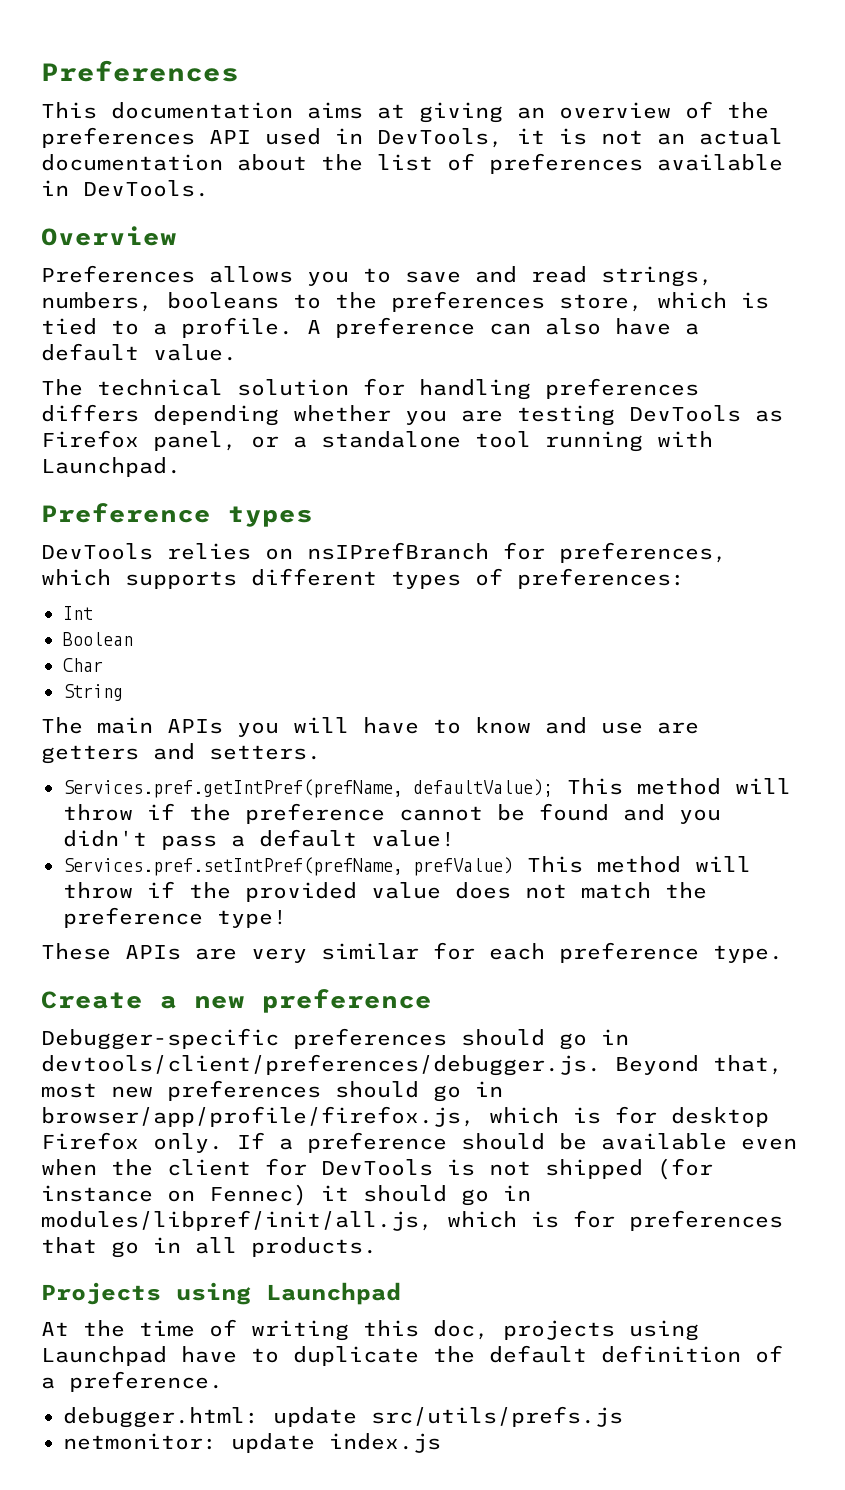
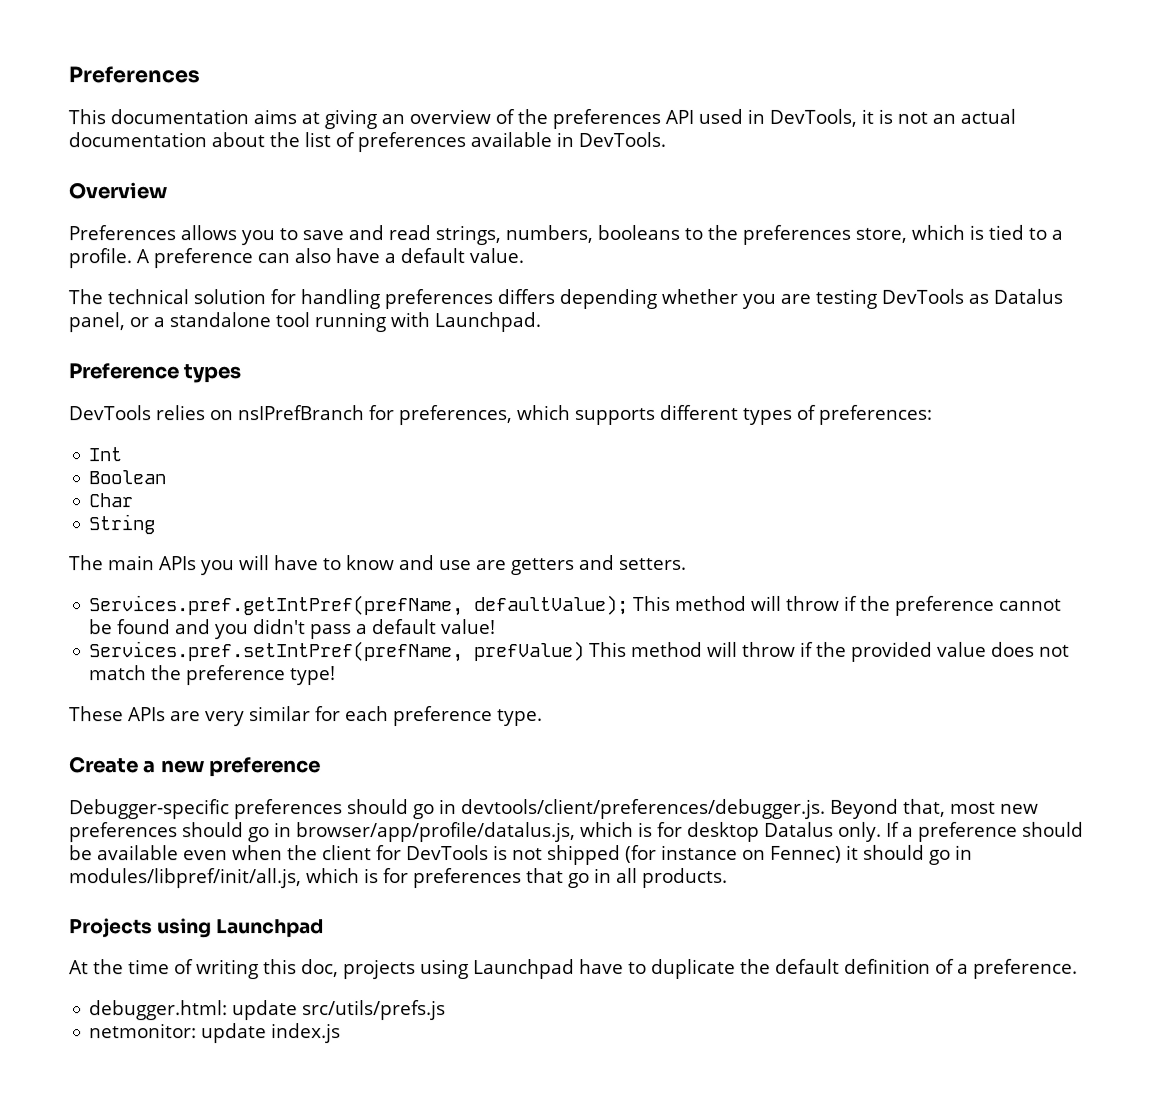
- The technical solution for handling preferences differs depending whether you are testing DevTools as Firefox panel, or a standalone tool running with Launchpad.
+ The technical solution for handling preferences differs depending whether you are testing DevTools as Datalus panel, or a standalone tool running with Launchpad.
- Debugger-specific preferences should go in devtools/client/preferences/debugger.js. Beyond that, most new preferences should go in browser/app/profile/firefox.js, which is for desktop Firefox only.
+ Debugger-specific preferences should go in devtools/client/preferences/debugger.js. Beyond that, most new preferences should go in browser/app/profile/datalus.js, which is for desktop Datalus only.

